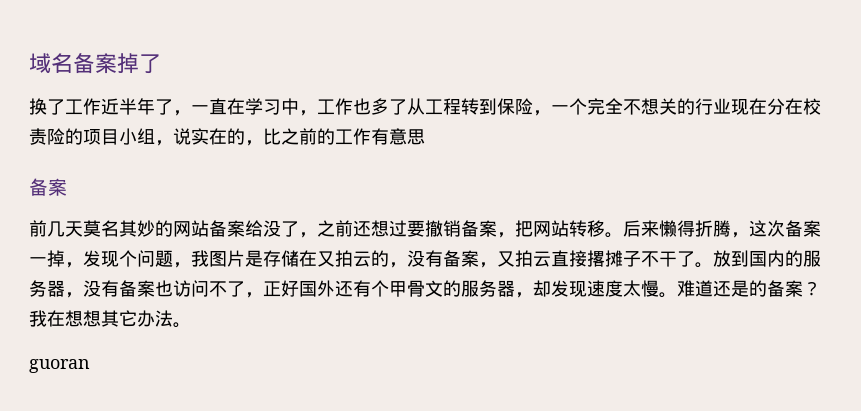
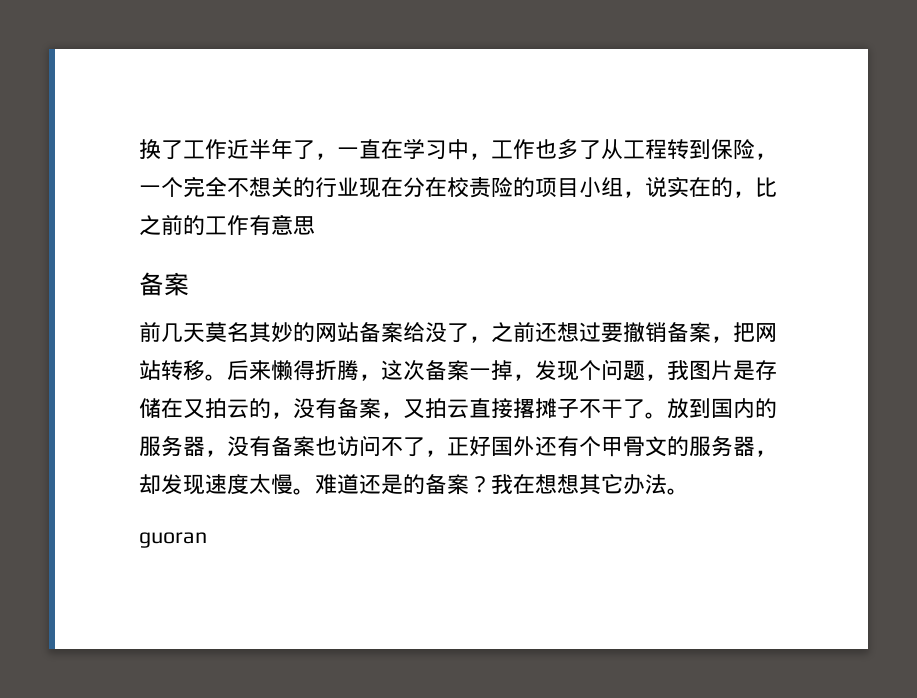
- 域名备案掉了

